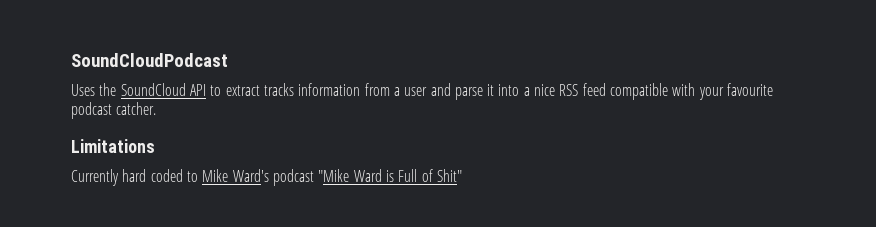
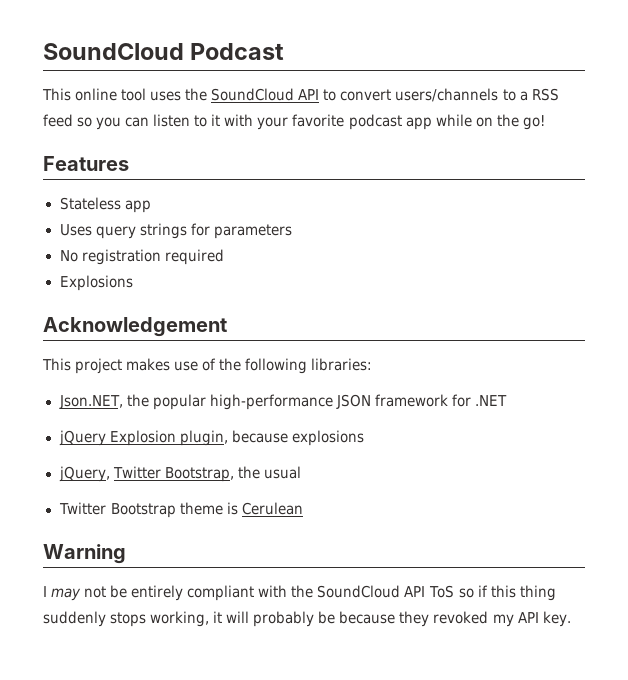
- SoundCloudPodcast
- Uses the SoundCloud API to extract tracks information from a user and parse it into a nice RSS feed compatible with your favourite podcast catcher.
- Limitations
- Currently hard coded to Mike Ward's podcast "Mike Ward is Full of Shit"
+ SoundCloud Podcast
+ This online tool uses the SoundCloud API to convert users/channels to a RSS feed so you can listen to it with your favorite podcast app while on the go!
+ Features
+ Stateless app
+ Uses query strings for parameters
+ No registration required
+ Explosions
+ Acknowledgement
+ This project makes use of the following libraries:
+ Json.NET, the popular high-performance JSON framework for .NET
+ jQuery Explosion plugin, because explosions
+ jQuery, Twitter Bootstrap, the usual
+ Twitter Bootstrap theme is Cerulean
+ Warning
+ I may not be entirely compliant with the SoundCloud API ToS so if this thing suddenly stops working, it will probably be because they revoked my API key.

